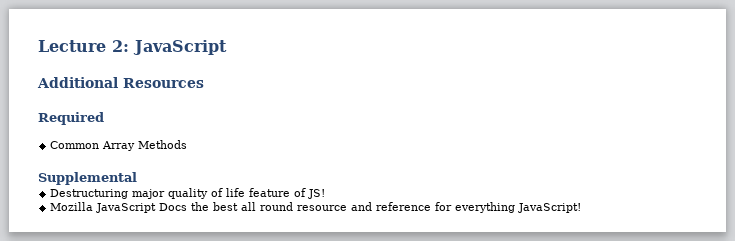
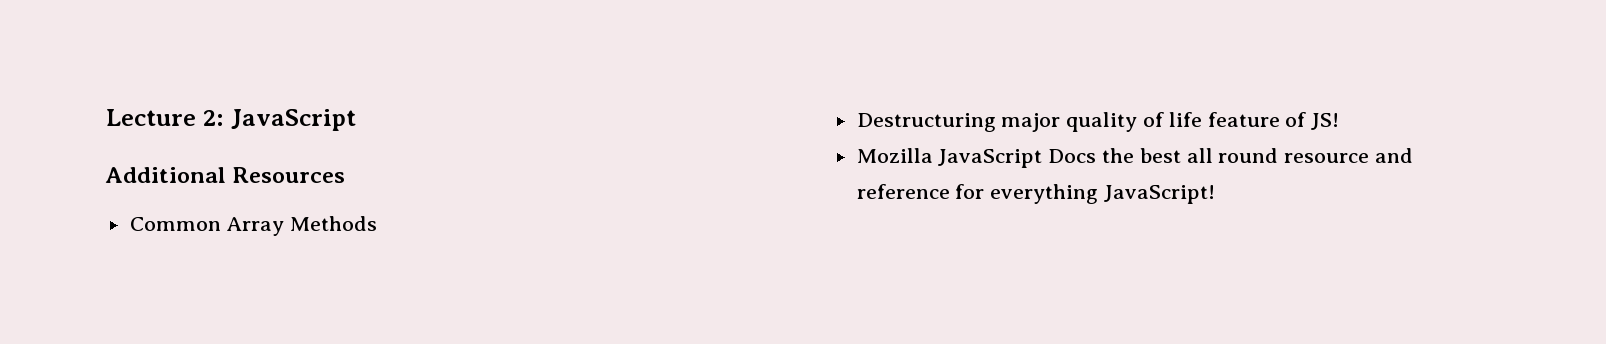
- Required
- Supplemental

